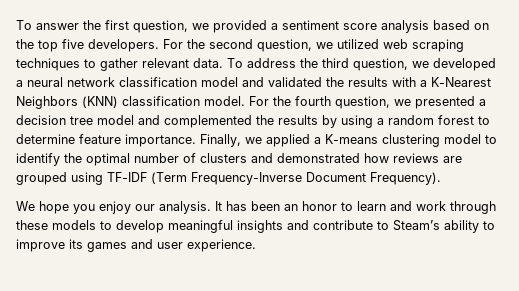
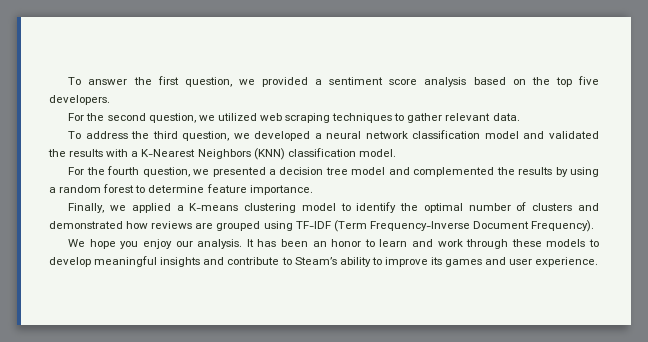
- To answer the first question, we provided a sentiment score analysis based on the top five developers. For the second question, we utilized web scraping techniques to gather relevant data. To address the third question, we developed a neural network classification model and validated the results with a K-Nearest Neighbors (KNN) classification model. For the fourth question, we presented a decision tree model and complemented the results by using a random forest to determine feature importance. Finally, we applied a K-means clustering model to identify the optimal number of clusters and demonstrated how reviews are grouped using TF-IDF (Term Frequency-Inverse Document Frequency).
+ To answer the first question, we provided a sentiment score analysis based on the top five developers.
+ For the second question, we utilized web scraping techniques to gather relevant data.
+ To address the third question, we developed a neural network classification model and validated the results with a K-Nearest Neighbors (KNN) classification model.
+ For the fourth question, we presented a decision tree model and complemented the results by using a random forest to determine feature importance.
+ Finally, we applied a K-means clustering model to identify the optimal number of clusters and demonstrated how reviews are grouped using TF-IDF (Term Frequency-Inverse Document Frequency).

